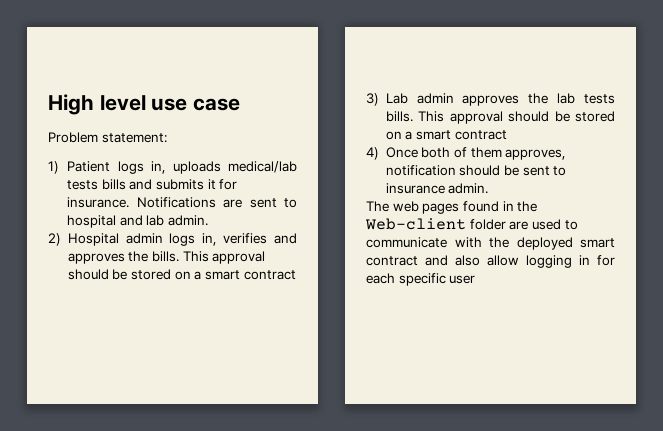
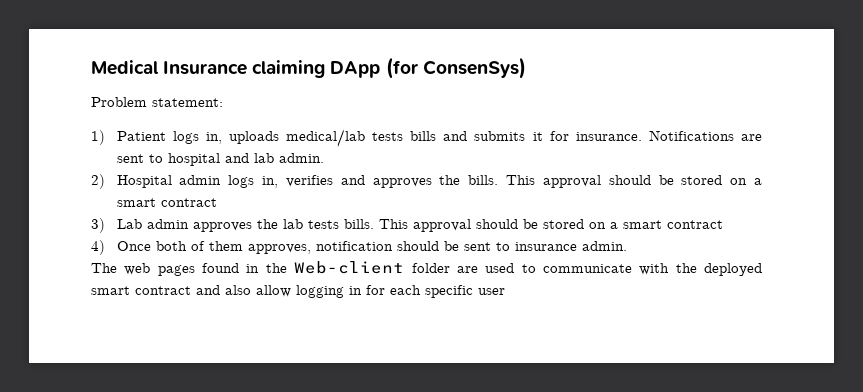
- High level use case
+ Medical Insurance claiming DApp (for ConsenSys)

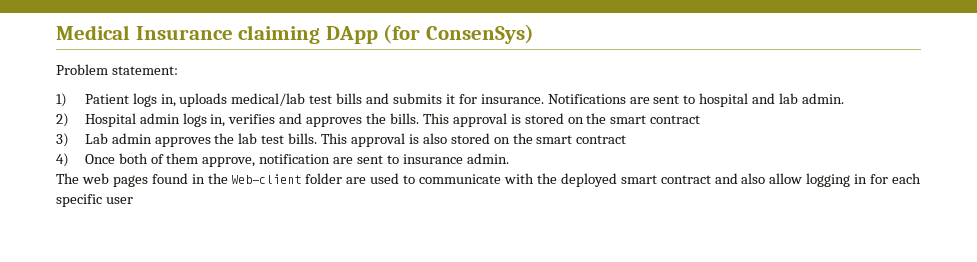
- 1) Patient logs in, uploads medical/lab tests bills and submits it for insurance.
+ 1) Patient logs in, uploads medical/lab test bills and submits it for insurance.
- 2) Hospital admin logs in, verifies and approves the bills. This approval should be stored on a smart contract
+ 2) Hospital admin logs in, verifies and approves the bills. This approval is stored on the smart contract
- 3) Lab admin approves the lab tests bills. This approval should be stored on a smart contract
+ 3) Lab admin approves the lab test bills. This approval is also stored on the smart contract
- 4) Once both of them approves, notification should be sent to insurance admin.
+ 4) Once both of them approve, notification are sent to insurance admin.

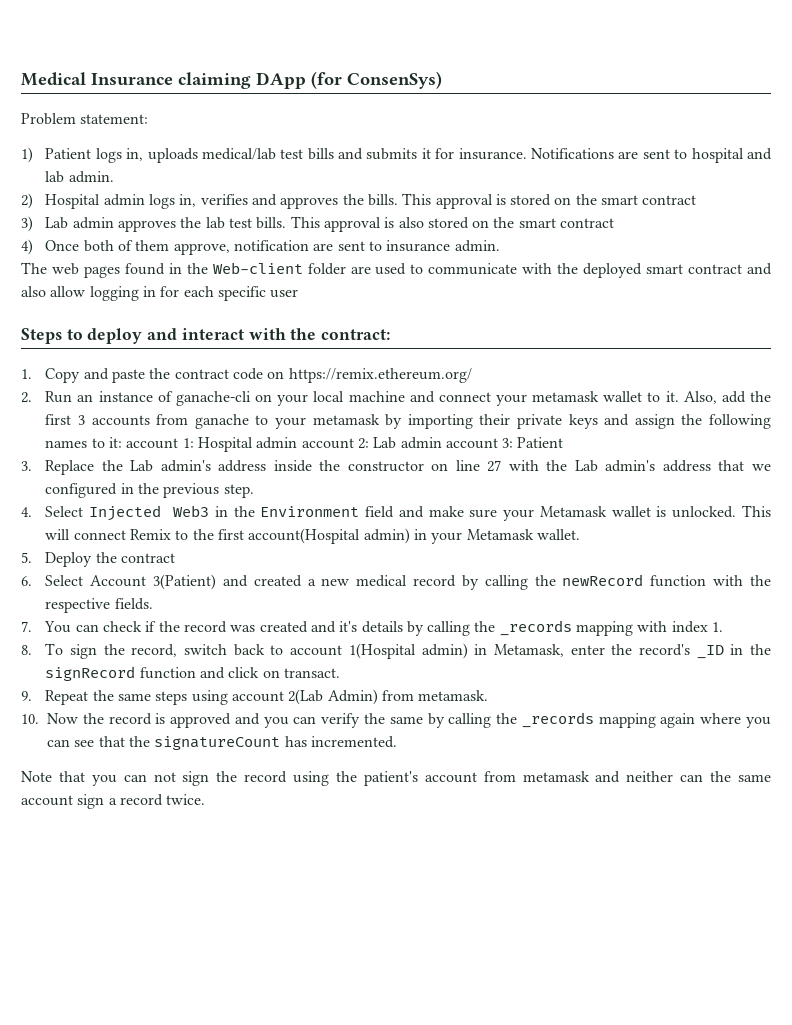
+ Steps to deploy and interact with the contract:
+ 1. Copy and paste the contract code on https://remix.ethereum.org/
+ 2. Run an instance of ganache-cli on your local machine and connect your metamask wallet to it. Also, add the first 3 accounts from ganache to your metamask by importing their private keys and assign the following names to it: account 1: Hospital admin account 2: Lab admin account 3: Patient
+ 3. Replace the Lab admin's address inside the constructor on line 27 with the Lab admin's address that we configured in the previous step.
+ 4. Select Injected Web3 in the Environment field and make sure your Metamask wallet is unlocked. This will connect Remix to the first account(Hospital admin) in your Metamask wallet.
+ 5. Deploy the contract
+ 6. Select Account 3(Patient) and created a new medical record by calling the newRecord function with the respective fields.
+ 7. You can check if the record was created and it's details by calling the _records mapping with index 1.
+ 8. To sign the record, switch back to account 1(Hospital admin) in Metamask, enter the record's _ID in the signRecord function and click on transact.
+ 9. Repeat the same steps using account 2(Lab Admin) from metamask.
+ 10. Now the record is approved and you can verify the same by calling the _records mapping again where you can see that the signatureCount has incremented.
+ Note that you can not sign the record using the patient's account from metamask and neither can the same account sign a record twice.

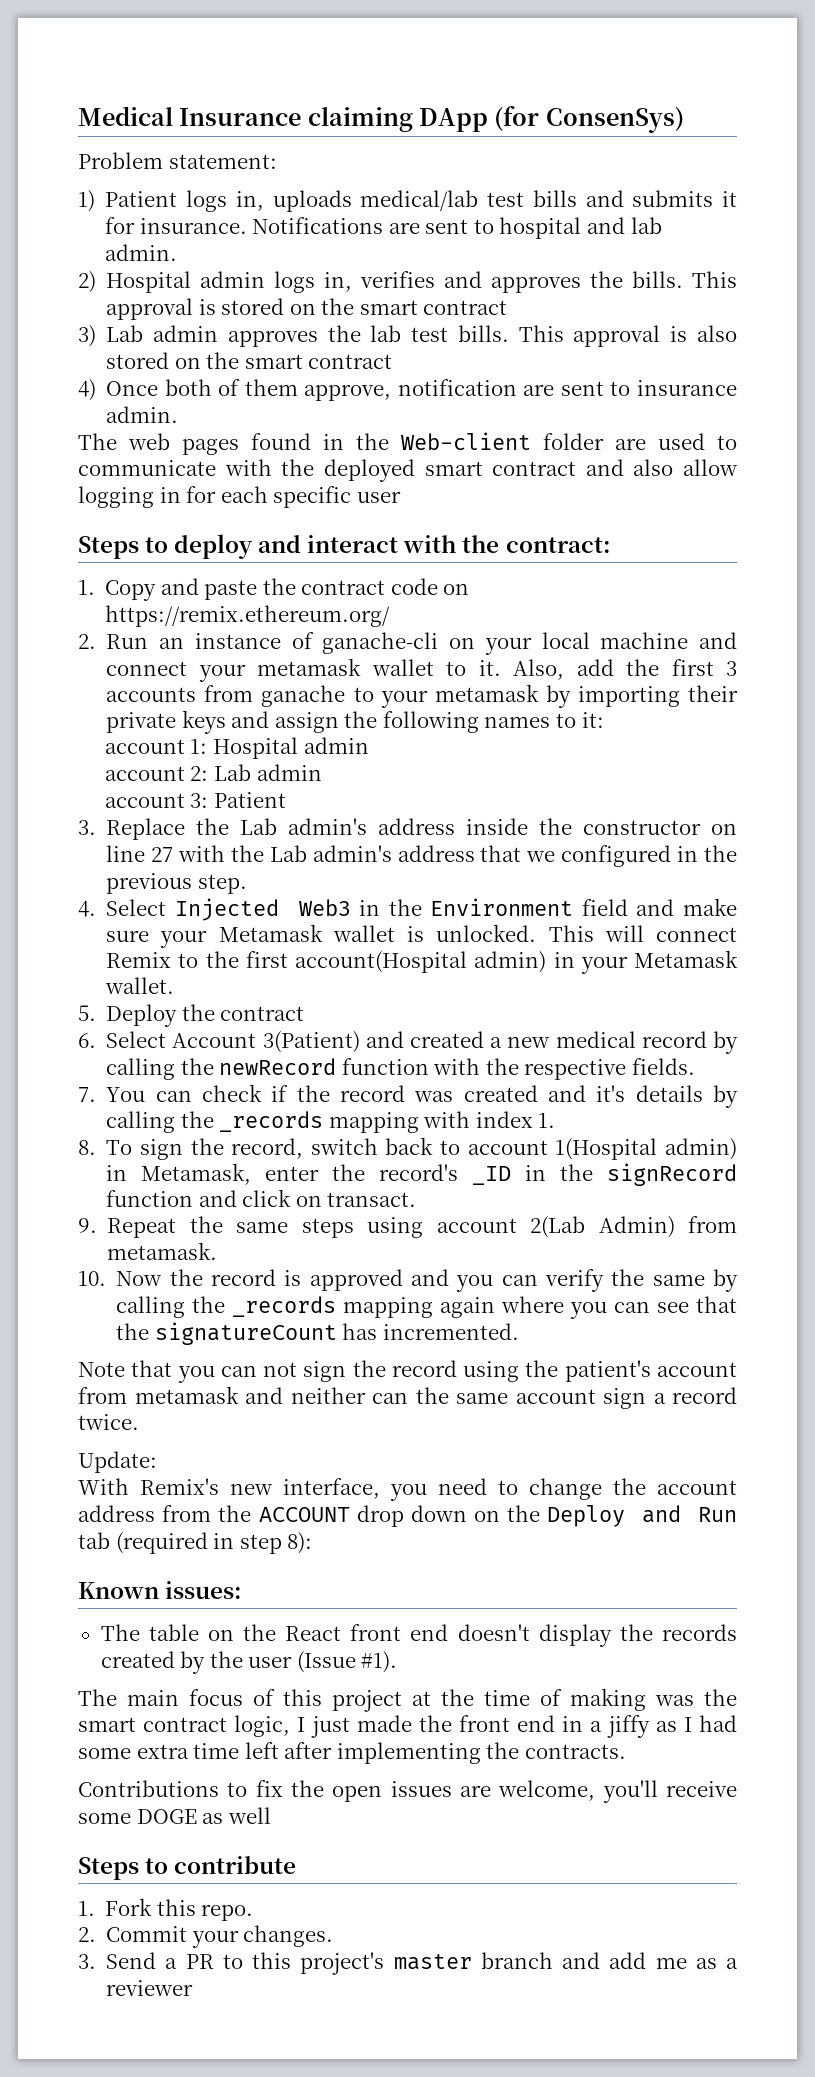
- Also, add the first 3 accounts from ganache to your metamask by importing their private keys and assign the following names to it: account 1: Hospital admin account 2: Lab admin account 3: Patient
+ Also, add the first 3 accounts from ganache to your metamask by importing their private keys and assign the following names to it:
+ account 1: Hospital admin
+ account 2: Lab admin
+ account 3: Patient
+ Update:
+ With Remix's new interface, you need to change the account address from the ACCOUNT drop down on the Deploy and Run tab (required in step 8):
+ Known issues:
+ The table on the React front end doesn't display the records created by the user (Issue #1).
+ The main focus of this project at the time of making was the smart contract logic, I just made the front end in a jiffy as I had some extra time left after implementing the contracts.
+ Contributions to fix the open issues are welcome, you'll receive some DOGE as well
+ Steps to contribute
+ 1. Fork this repo.
+ 2. Commit your changes.
+ 3. Send a PR to this project's master branch and add me as a reviewer

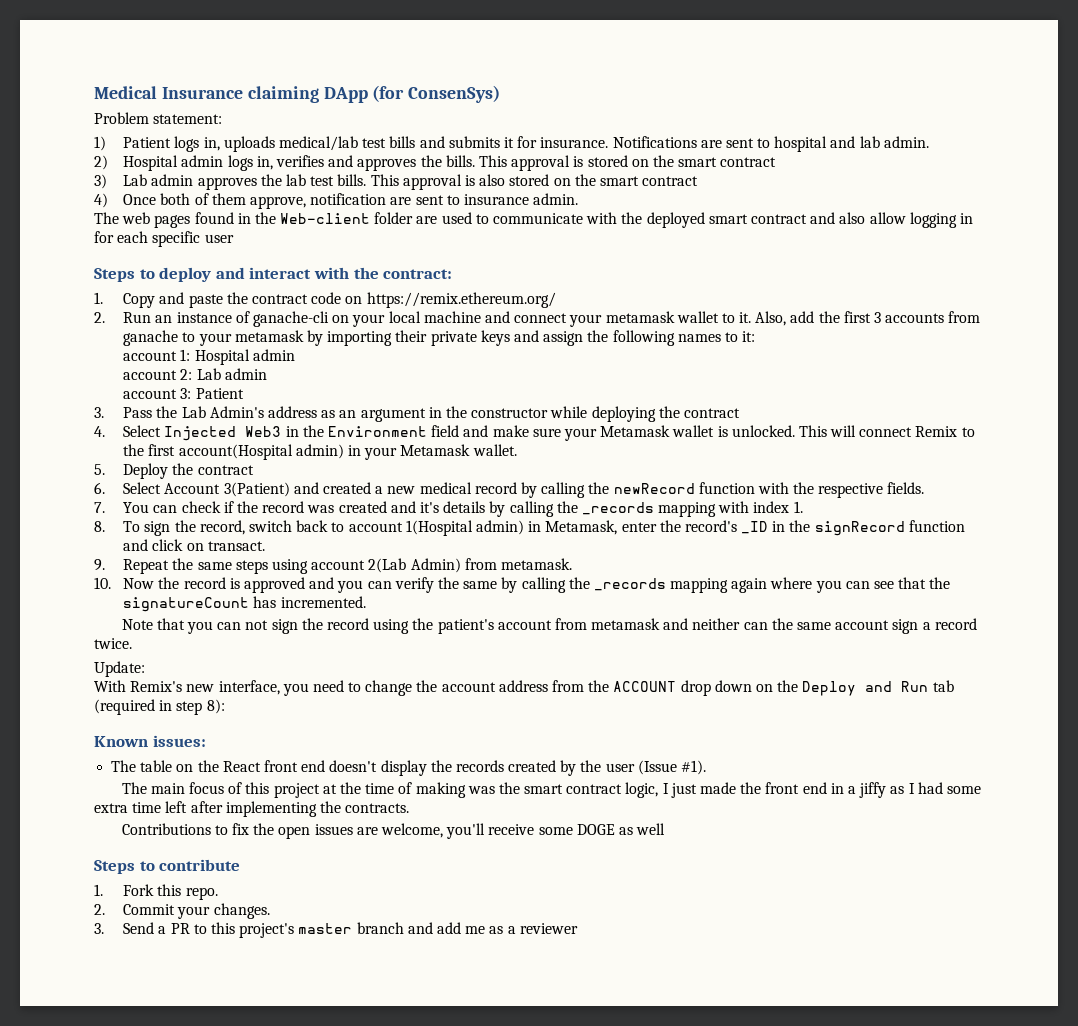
- 3. Replace the Lab admin's address inside the constructor on line 27 with the Lab admin's address that we configured in the previous step.
+ 3. Pass the Lab Admin's address as an argument in the constructor while deploying the contract

